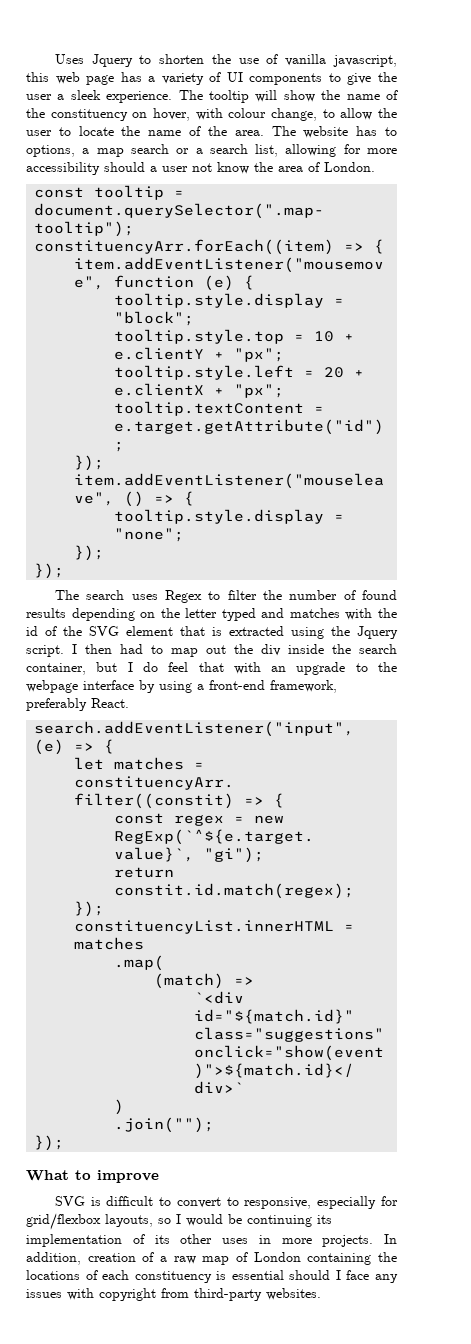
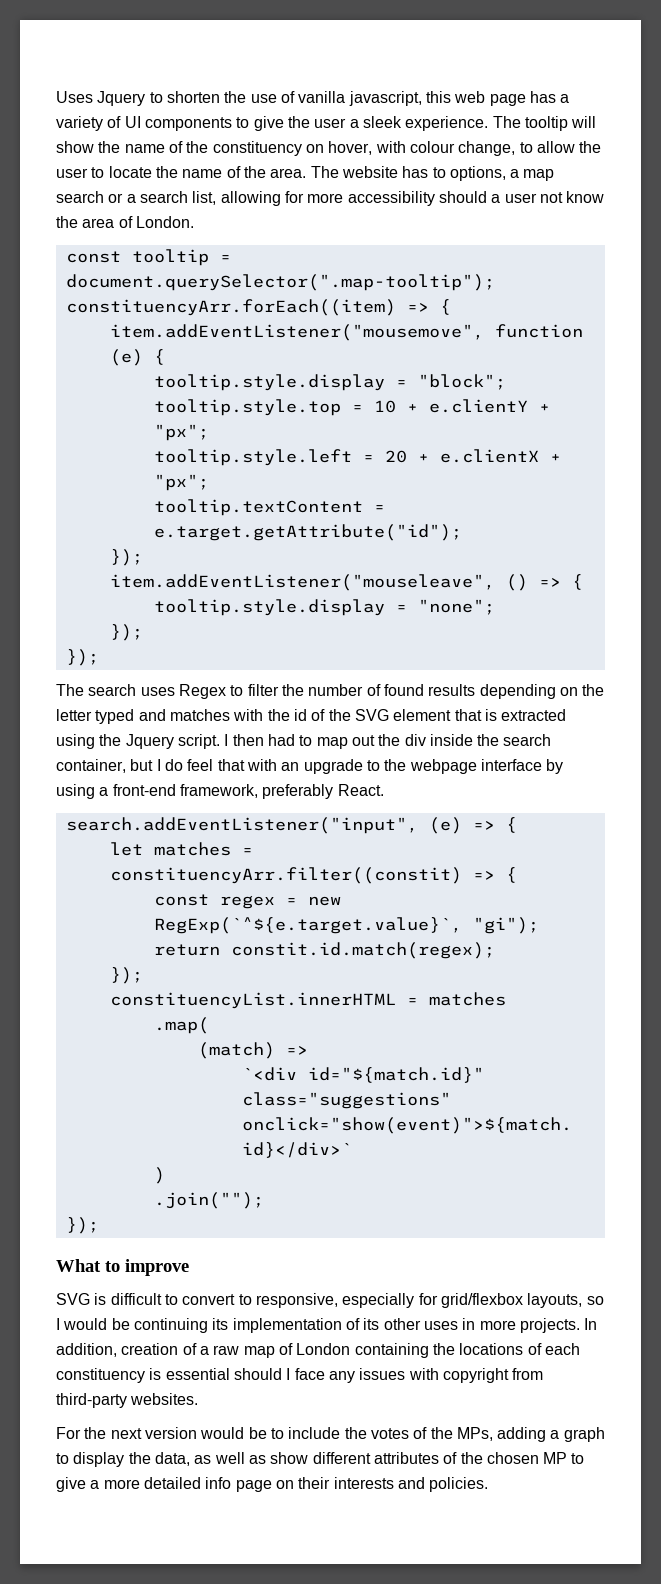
+ For the next version would be to include the votes of the MPs, adding a graph to display the data, as well as show different attributes of the chosen MP to give a more detailed info page on their interests and policies.

